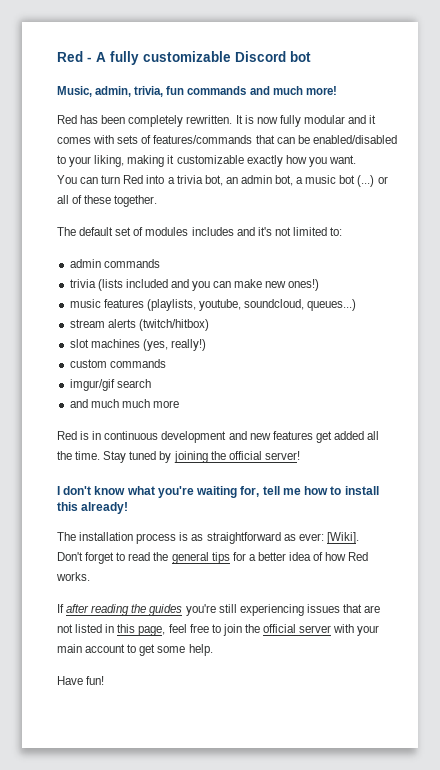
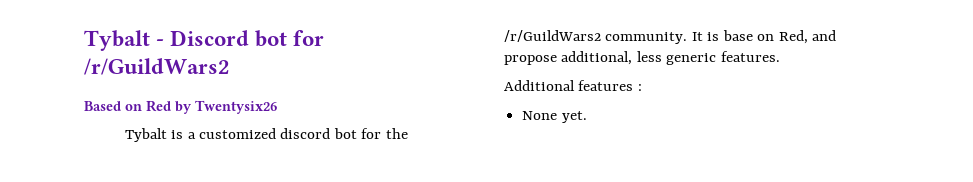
- Red - A fully customizable Discord bot
- Music, admin, trivia, fun commands and much more!
- Red has been completely rewritten. It is now fully modular and it comes with sets of features/commands that can be enabled/disabled to your liking, making it customizable exactly how you want.
- You can turn Red into a trivia bot, an admin bot, a music bot (...) or all of these together.
- The default set of modules includes and it's not limited to:
- admin commands
- trivia (lists included and you can make new ones!)
- music features (playlists, youtube, soundcloud, queues...)
- stream alerts (twitch/hitbox)
- slot machines (yes, really!)
- custom commands
- imgur/gif search
- and much much more
- Red is in continuous development and new features get added all the time. Stay tuned by joining the official server!
- I don't know what you're waiting for, tell me how to install this already!
- The installation process is as straightforward as ever: [Wiki].
- Don't forget to read the general tips for a better idea of how Red works.
- If after reading the guides you're still experiencing issues that are not listed in this page, feel free to join the official server with your main account to get some help.
- Have fun!
+ Tybalt - Discord bot for /r/GuildWars2
+ Based on Red by Twentysix26
+ Tybalt is a customized discord bot for the /r/GuildWars2 community. It is base on Red, and propose additional, less generic features.
+ Additional features :
+ None yet.

